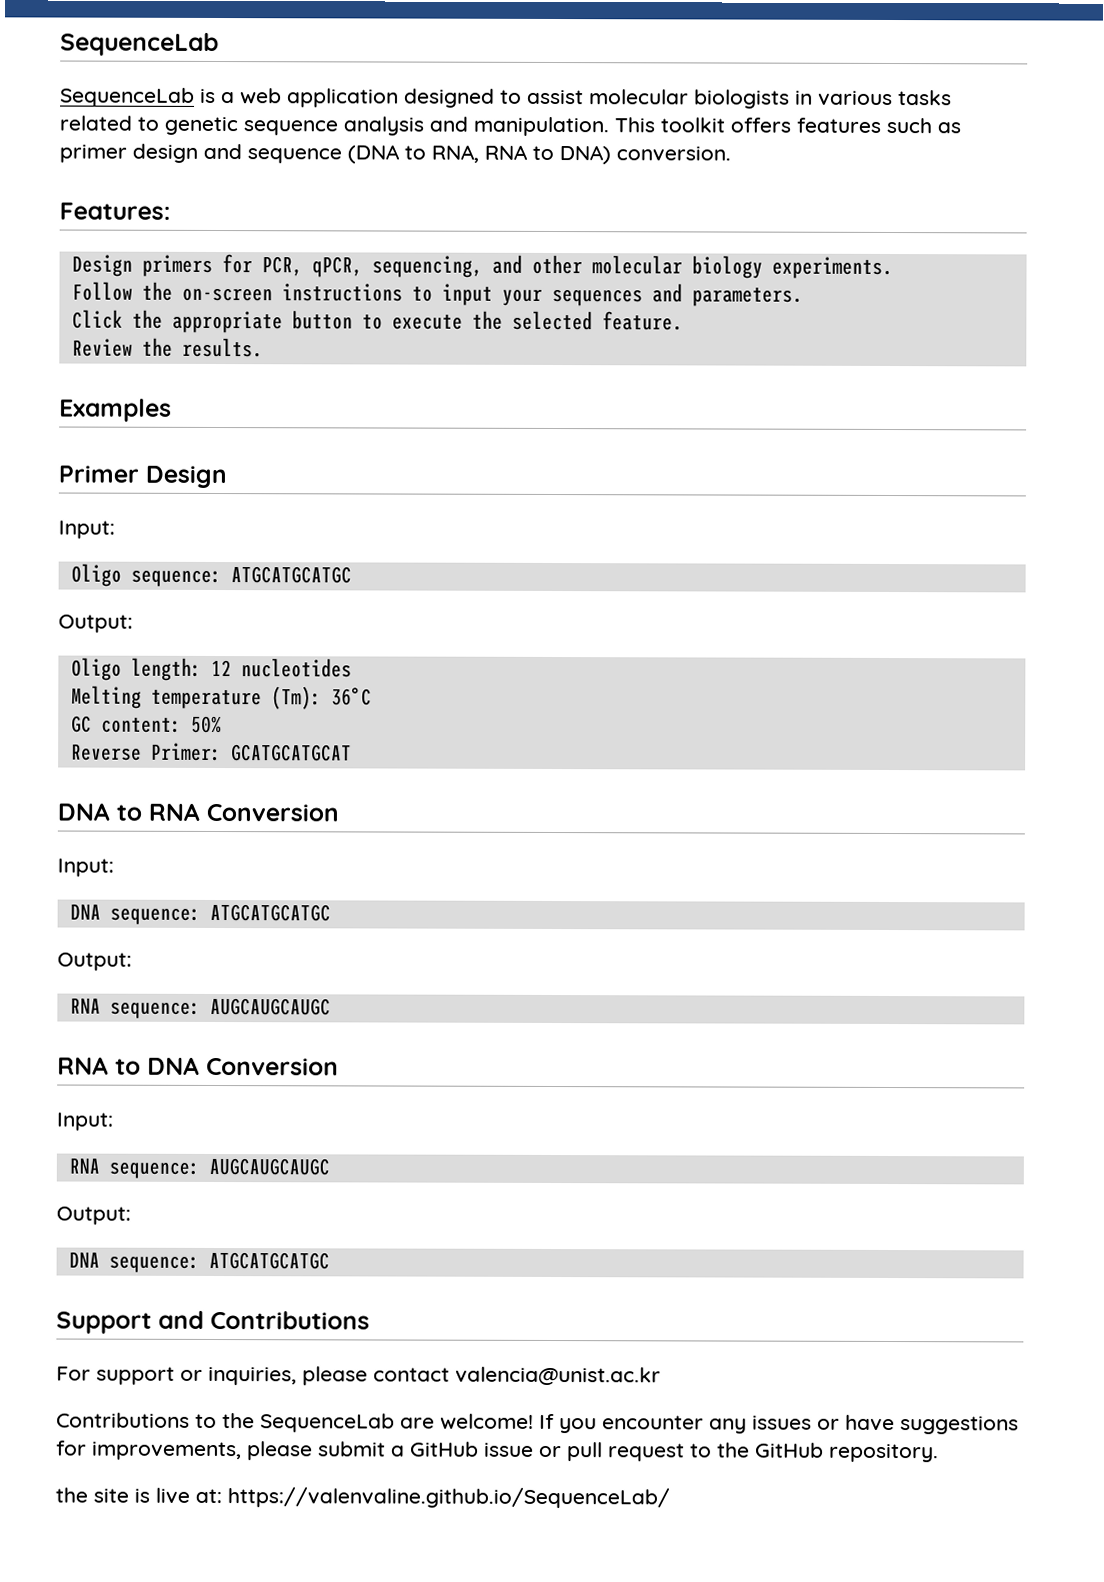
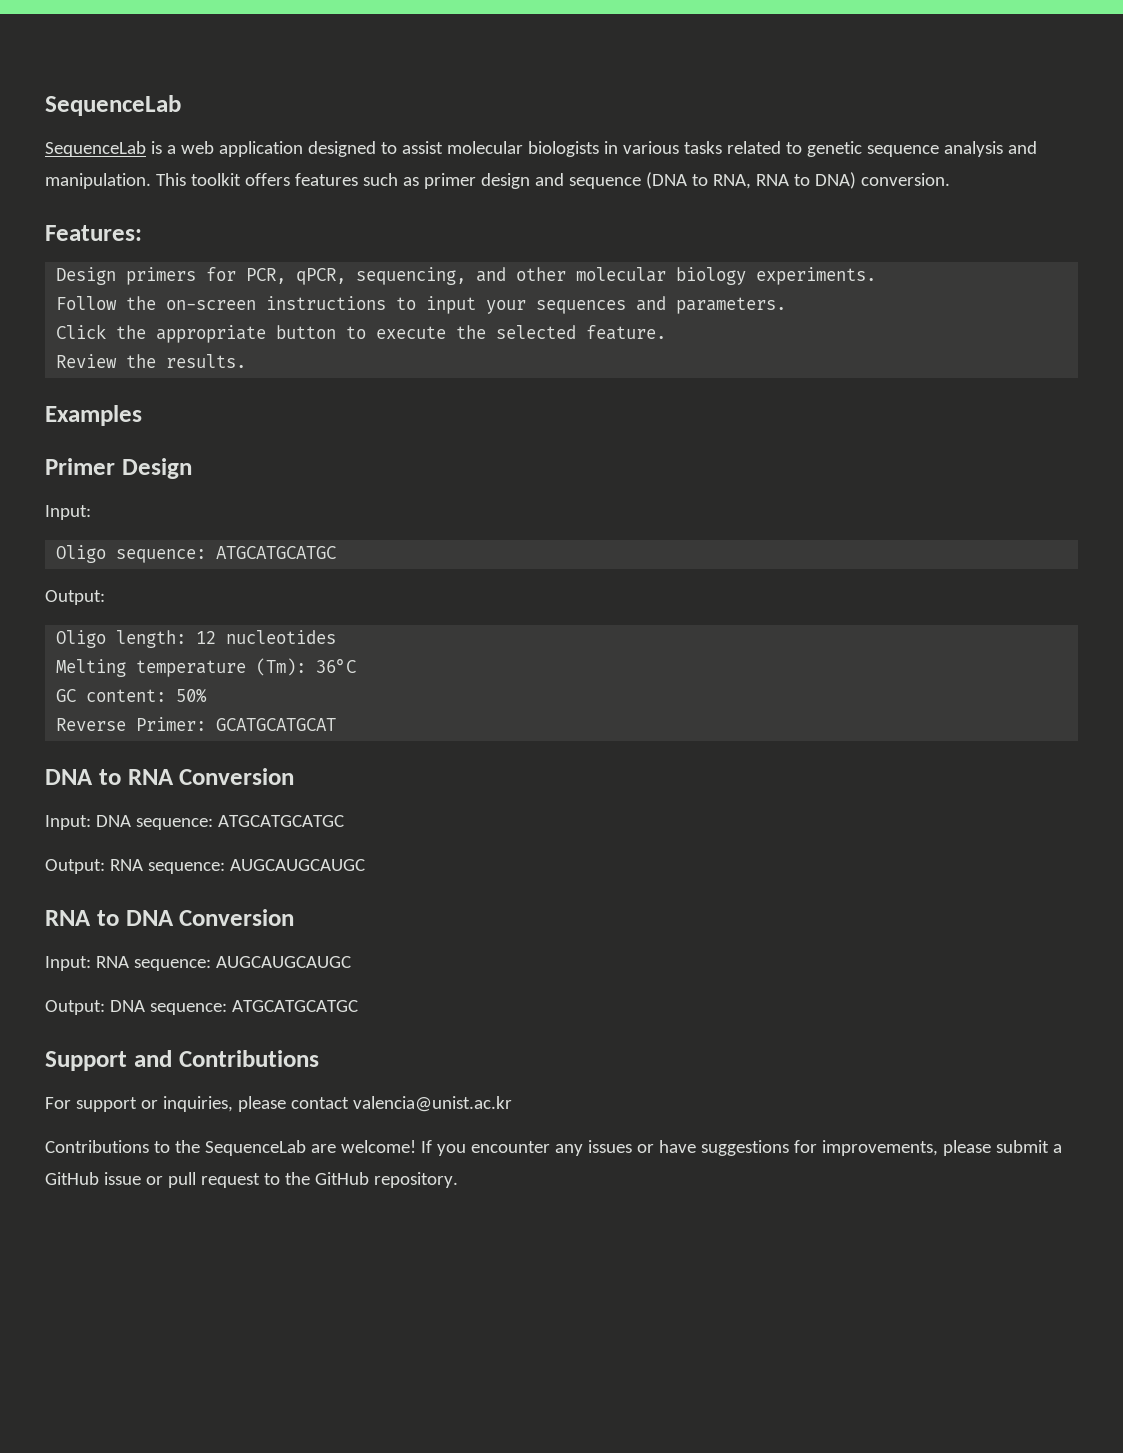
  DNA to RNA Conversion
- Input:
- DNA sequence: ATGCATGCATGC
- Output:
- RNA sequence: AUGCAUGCAUGC
+ Input: DNA sequence: ATGCATGCATGC
+ Output: RNA sequence: AUGCAUGCAUGC
  RNA to DNA Conversion
- Input:
- RNA sequence: AUGCAUGCAUGC
- Output:
- DNA sequence: ATGCATGCATGC
+ Input: RNA sequence: AUGCAUGCAUGC
+ Output: DNA sequence: ATGCATGCATGC
- the site is live at: https://valenvaline.github.io/SequenceLab/

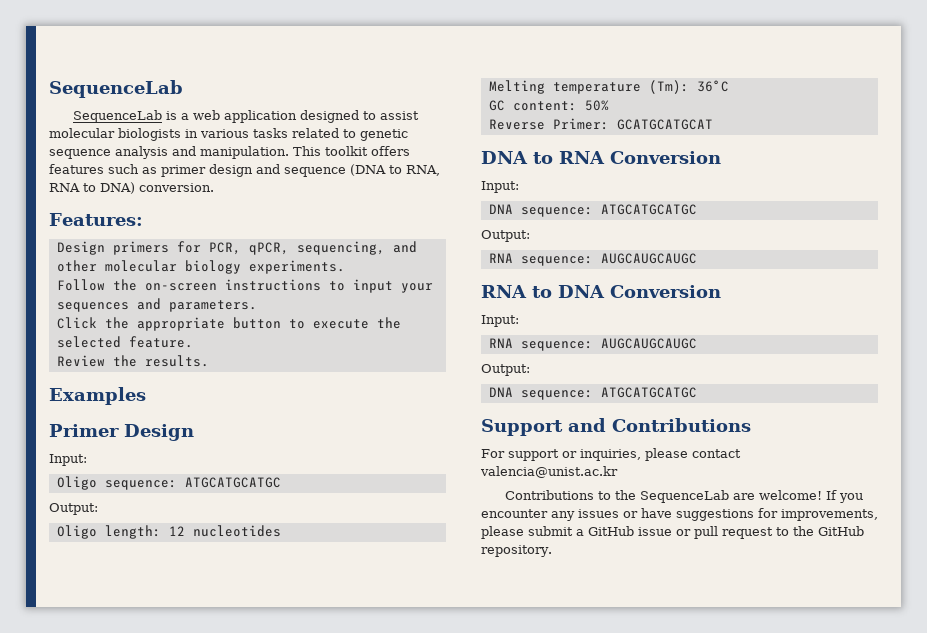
  DNA to RNA Conversion
- Input: DNA sequence: ATGCATGCATGC
- Output: RNA sequence: AUGCAUGCAUGC
+ Input:
+ DNA sequence: ATGCATGCATGC
+ Output:
+ RNA sequence: AUGCAUGCAUGC
  RNA to DNA Conversion
- Input: RNA sequence: AUGCAUGCAUGC
- Output: DNA sequence: ATGCATGCATGC
+ Input:
+ RNA sequence: AUGCAUGCAUGC
+ Output:
+ DNA sequence: ATGCATGCATGC

